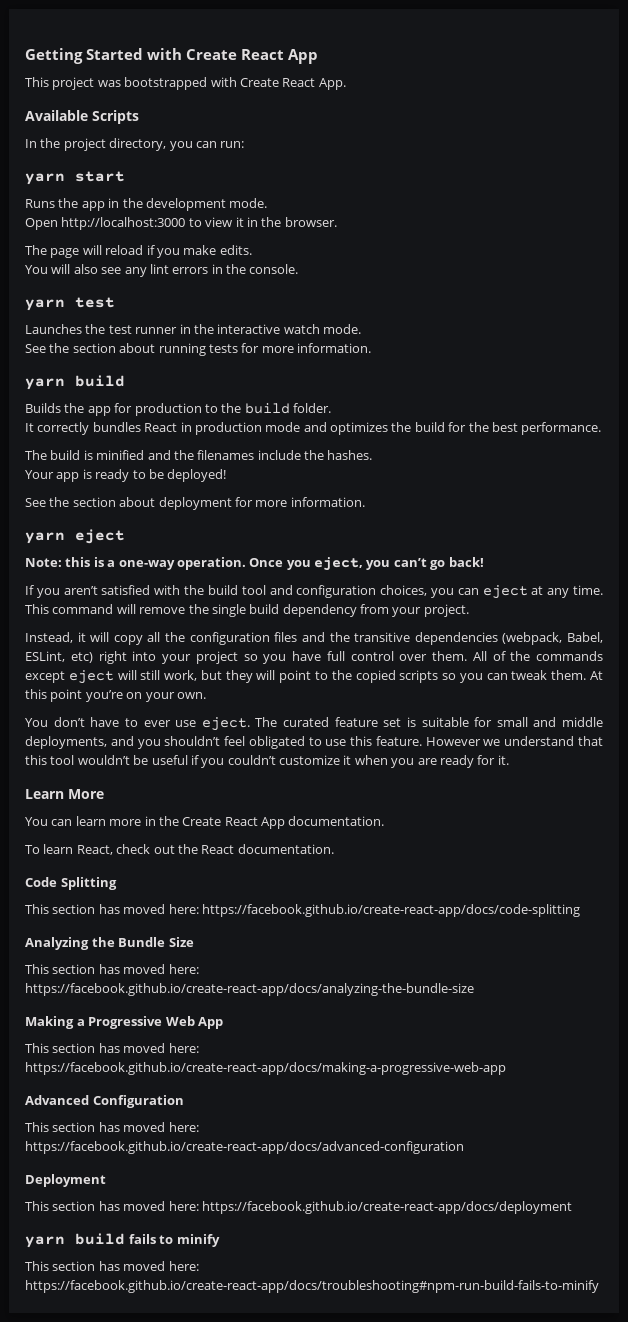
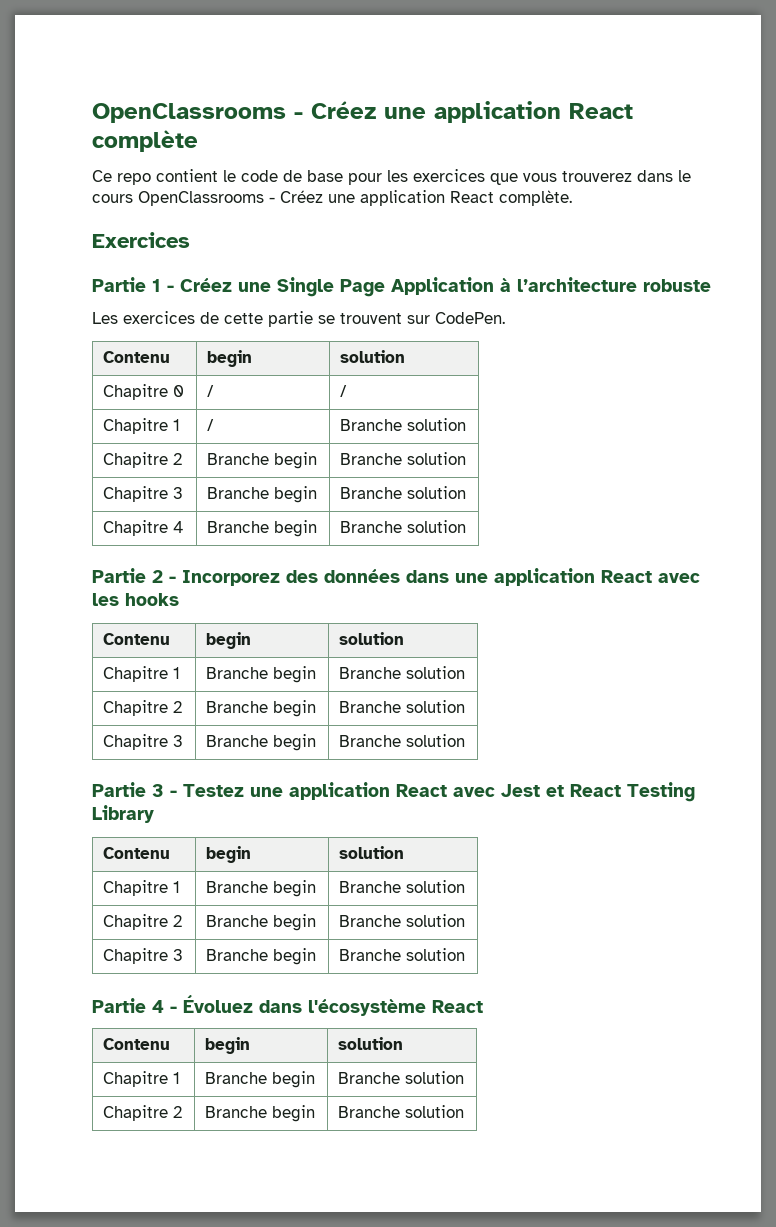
- Getting Started with Create React App
- This project was bootstrapped with Create React App.
- Available Scripts
- In the project directory, you can run:
- yarn start
- Runs the app in the development mode.
- Open http://localhost:3000 to view it in the browser.
- The page will reload if you make edits.
- You will also see any lint errors in the console.
- yarn test
- Launches the test runner in the interactive watch mode.
- See the section about running tests for more information.
- yarn build
- Builds the app for production to the build folder.
- It correctly bundles React in production mode and optimizes the build for the best performance.
- The build is minified and the filenames include the hashes.
- Your app is ready to be deployed!
- See the section about deployment for more information.
- yarn eject
- Note: this is a one-way operation. Once you eject, you can’t go back!
- If you aren’t satisfied with the build tool and configuration choices, you can eject at any time. This command will remove the single build dependency from your project.
- Instead, it will copy all the configuration files and the transitive dependencies (webpack, Babel, ESLint, etc) right into your project so you have full control over them. All of the commands except eject will still work, but they will point to the copied scripts so you can tweak them. At this point you’re on your own.
- You don’t have to ever use eject. The curated feature set is suitable for small and middle deployments, and you shouldn’t feel obligated to use this feature. However we understand that this tool wouldn’t be useful if you couldn’t customize it when you are ready for it.
- Learn More
- You can learn more in the Create React App documentation.
- To learn React, check out the React documentation.
- Code Splitting
- This section has moved here: https://facebook.github.io/create-react-app/docs/code-splitting
- Analyzing the Bundle Size
- This section has moved here: https://facebook.github.io/create-react-app/docs/analyzing-the-bundle-size
- Making a Progressive Web App
- This section has moved here: https://facebook.github.io/create-react-app/docs/making-a-progressive-web-app
- Advanced Configuration
- This section has moved here: https://facebook.github.io/create-react-app/docs/advanced-configuration
- Deployment
- This section has moved here: https://facebook.github.io/create-react-app/docs/deployment
- yarn build fails to minify
- This section has moved here: https://facebook.github.io/create-react-app/docs/troubleshooting#npm-run-build-fails-to-minify
+ OpenClassrooms - Créez une application React complète
+ Ce repo contient le code de base pour les exercices que vous trouverez dans le cours OpenClassrooms - Créez une application React complète.
+ Exercices
+ Partie 1 - Créez une Single Page Application à l’architecture robuste
+ Les exercices de cette partie se trouvent sur CodePen.
+ Contenu | begin | solution
+ Chapitre 0 | / | /
+ Chapitre 1 | / | Branche solution
+ Chapitre 2 | Branche begin | Branche solution
+ Chapitre 3 | Branche begin | Branche solution
+ Chapitre 4 | Branche begin | Branche solution
+ Partie 2 - Incorporez des données dans une application React avec les hooks
+ Contenu | begin | solution
+ Chapitre 1 | Branche begin | Branche solution
+ Chapitre 2 | Branche begin | Branche solution
+ Chapitre 3 | Branche begin | Branche solution
+ Partie 3 - Testez une application React avec Jest et React Testing Library
+ Contenu | begin | solution
+ Chapitre 1 | Branche begin | Branche solution
+ Chapitre 2 | Branche begin | Branche solution
+ Chapitre 3 | Branche begin | Branche solution
+ Partie 4 - Évoluez dans l'écosystème React
+ Contenu | begin | solution
+ Chapitre 1 | Branche begin | Branche solution
+ Chapitre 2 | Branche begin | Branche solution

